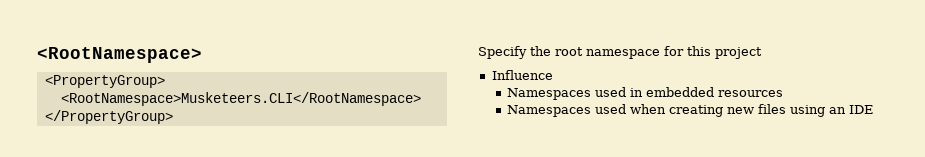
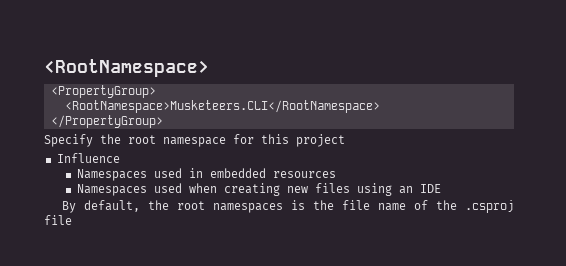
+ By default, the root namespaces is the file name of the .csproj file

